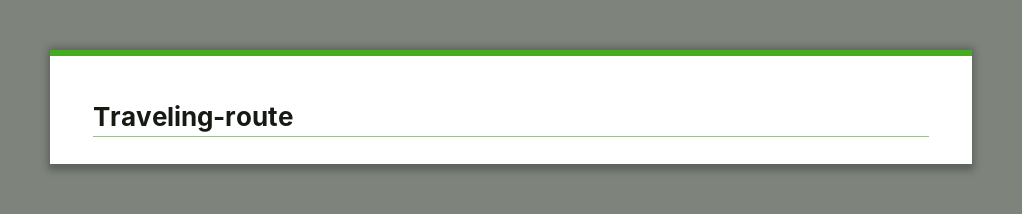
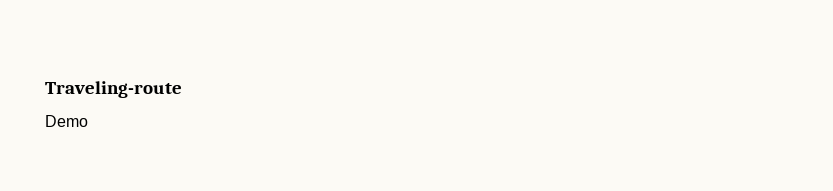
+ Demo

